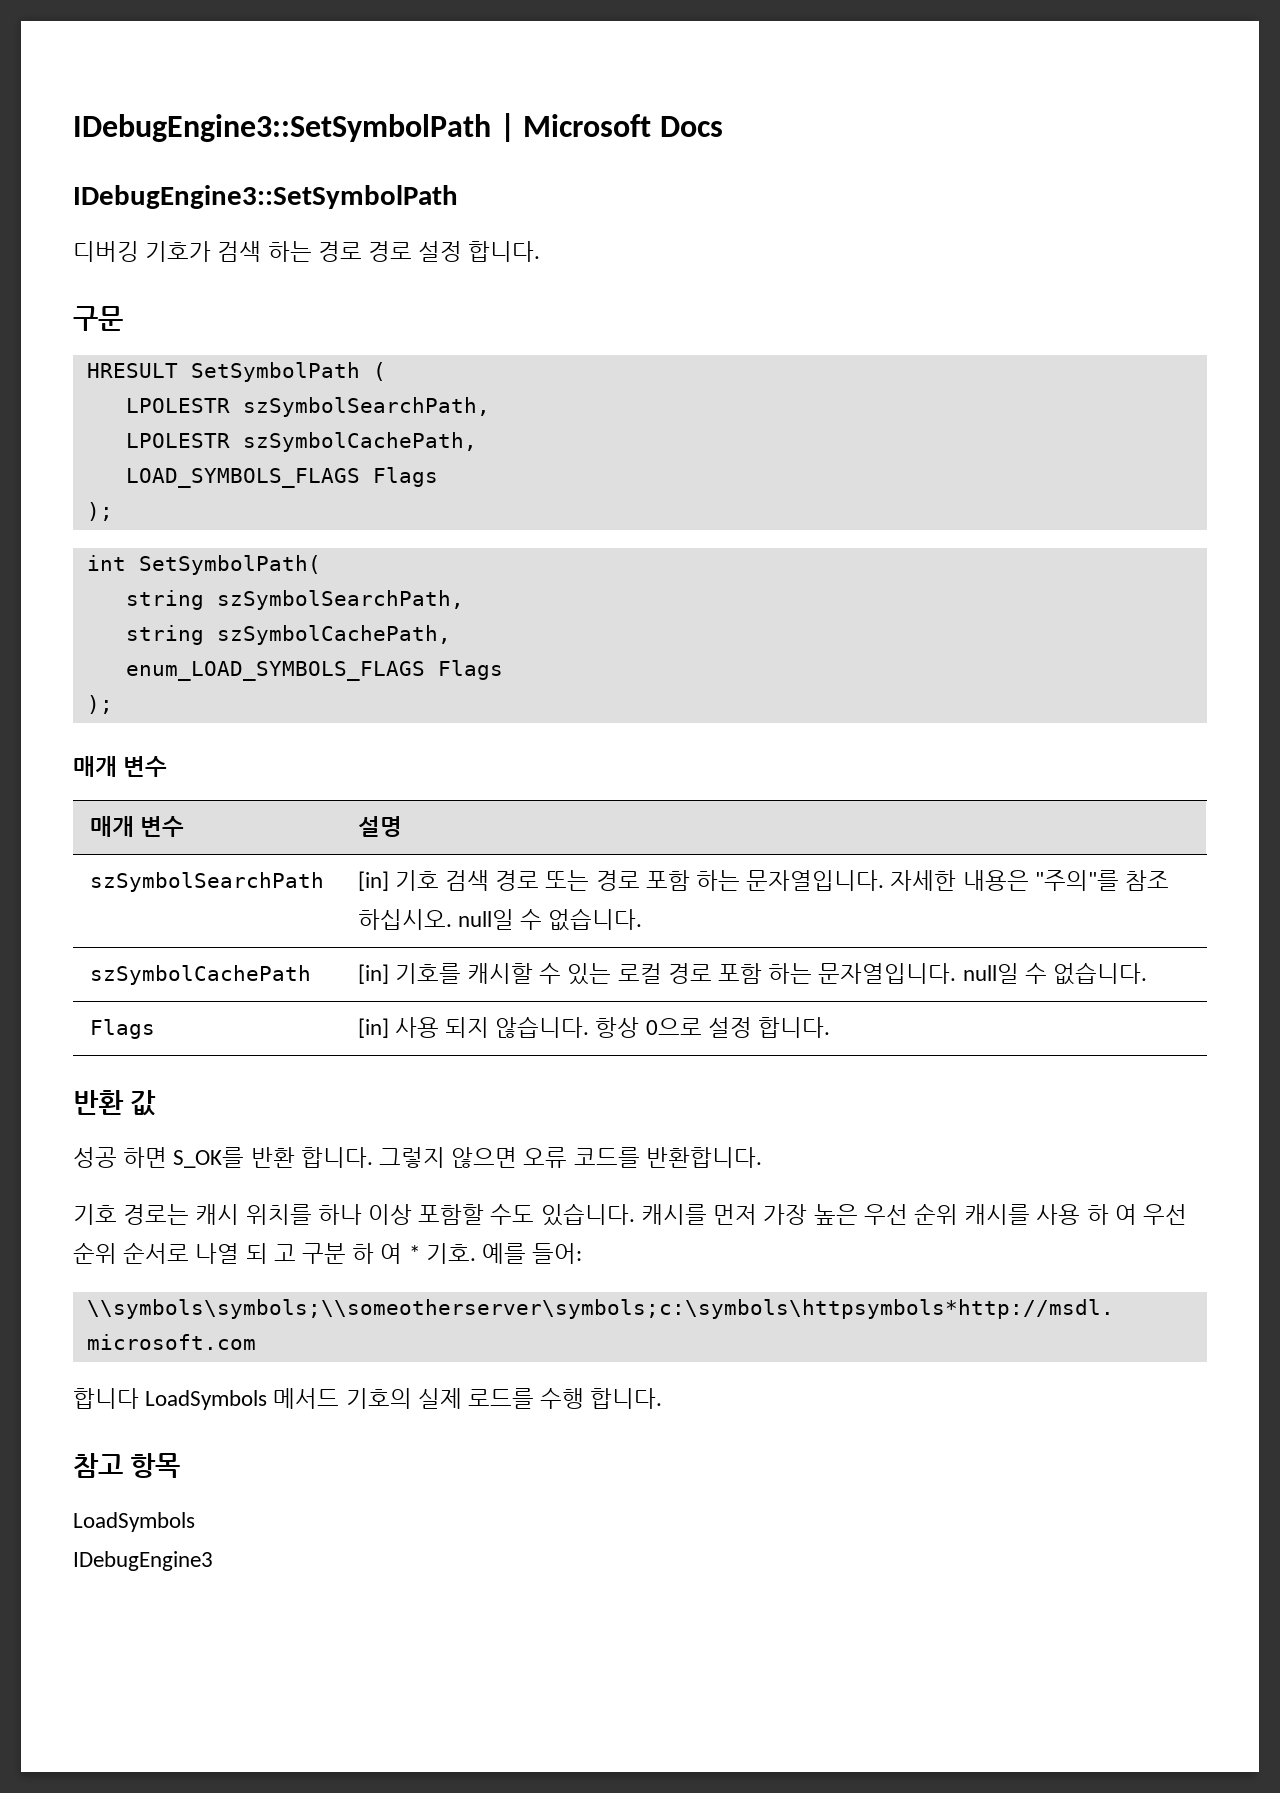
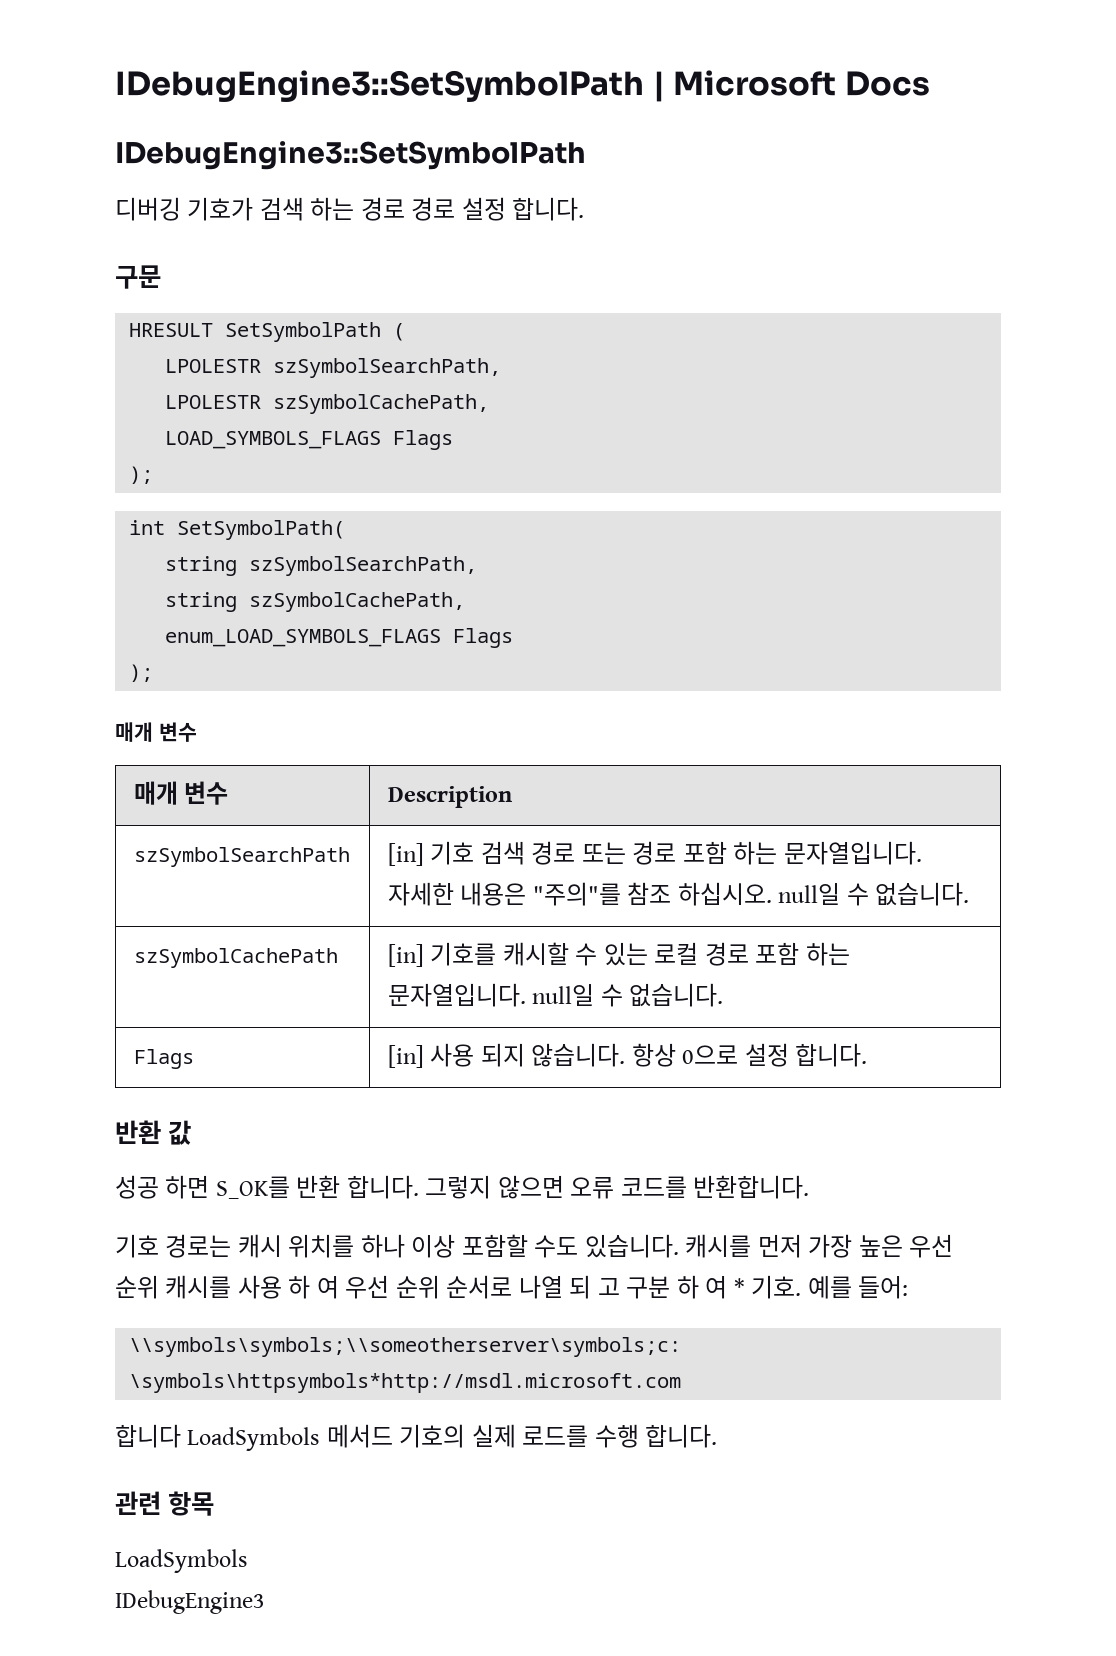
- 매개 변수 | 설명
+ 매개 변수 | Description
- 참고 항목
+ 관련 항목

